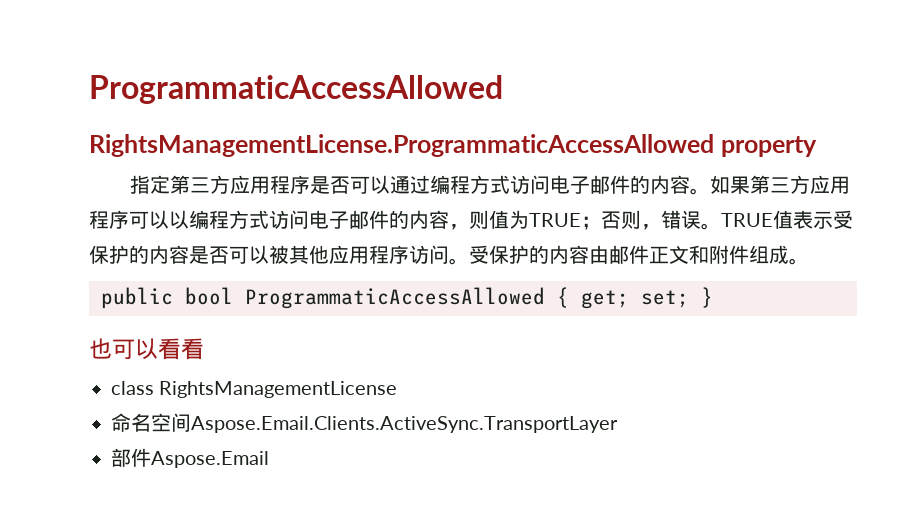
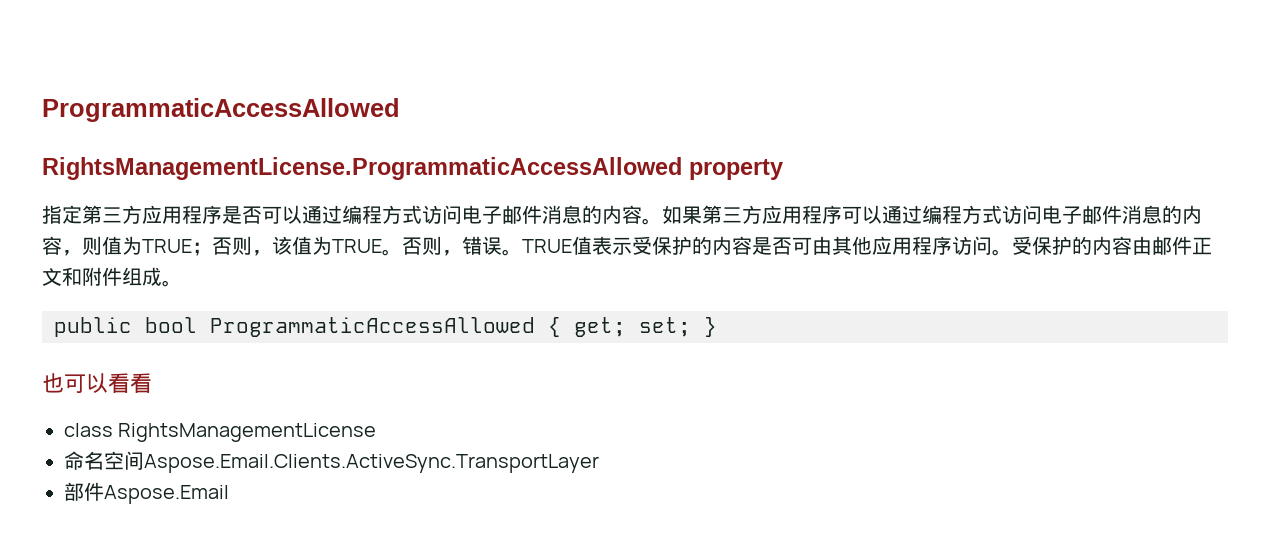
- 指定第三方应用程序是否可以通过编程方式访问电子邮件的内容。
+ 指定第三方应用程序是否可以通过编程方式访问电子邮件消息的内容。
- 如果第三方应用程序可以以编程方式访问电子邮件的内容，则值为TRUE；否则，错误。
+ 如果第三方应用程序可以通过编程方式访问电子邮件消息的内容，则值为TRUE；否则，该值为TRUE。否则，错误。
- TRUE值表示受保护的内容是否可以被其他应用程序访问。
+ TRUE值表示受保护的内容是否可由其他应用程序访问。

